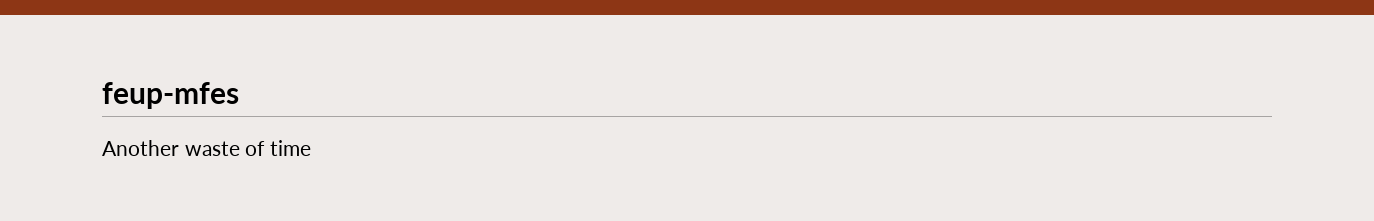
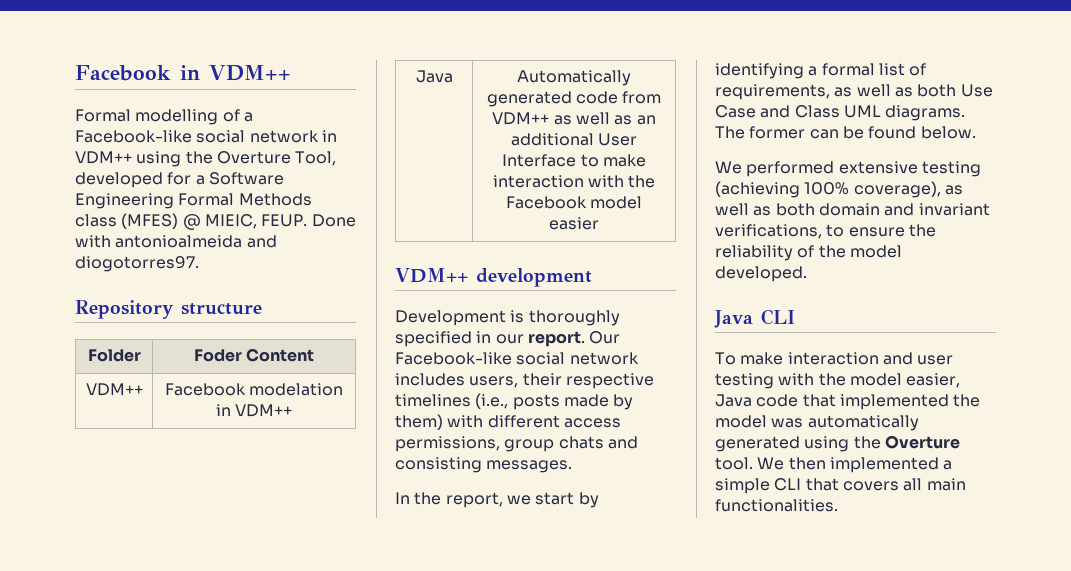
- feup-mfes
- Another waste of time
+ Facebook in VDM++
+ Formal modelling of a Facebook-like social network in VDM++ using the Overture Tool, developed for a Software Engineering Formal Methods class (MFES) @ MIEIC, FEUP. Done with antonioalmeida and diogotorres97.
+ Repository structure
+ Folder | Foder Content
+ VDM++ | Facebook modelation in VDM++
+ Java | Automatically generated code from VDM++ as well as an additional User Interface to make interaction with the Facebook model easier
+ VDM++ development
+ Development is thoroughly specified in our report. Our Facebook-like social network includes users, their respective timelines (i.e., posts made by them) with different access permissions, group chats and consisting messages.
+ In the report, we start by identifying a formal list of requirements, as well as both Use Case and Class UML diagrams. The former can be found below.
+ We performed extensive testing (achieving 100% coverage), as well as both domain and invariant verifications, to ensure the reliability of the model developed.
+ Java CLI
+ To make interaction and user testing with the model easier, Java code that implemented the model was automatically generated using the Overture tool. We then implemented a simple CLI that covers all main functionalities.

